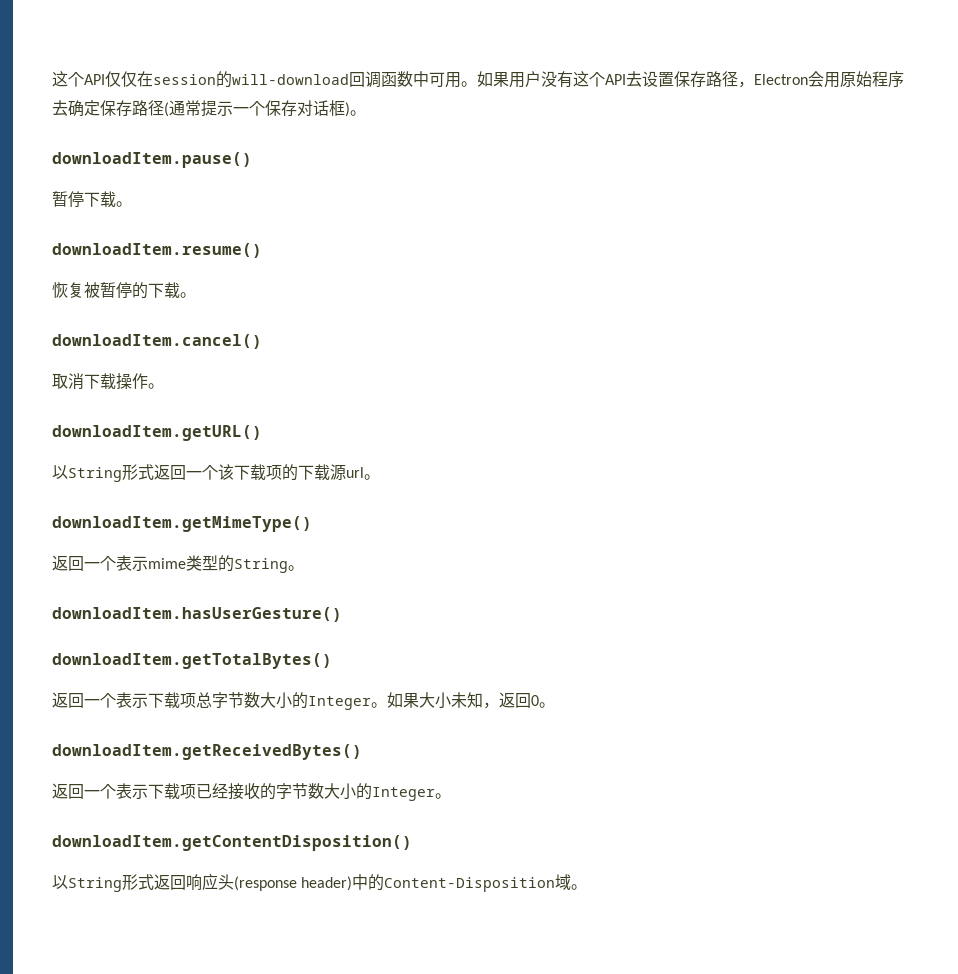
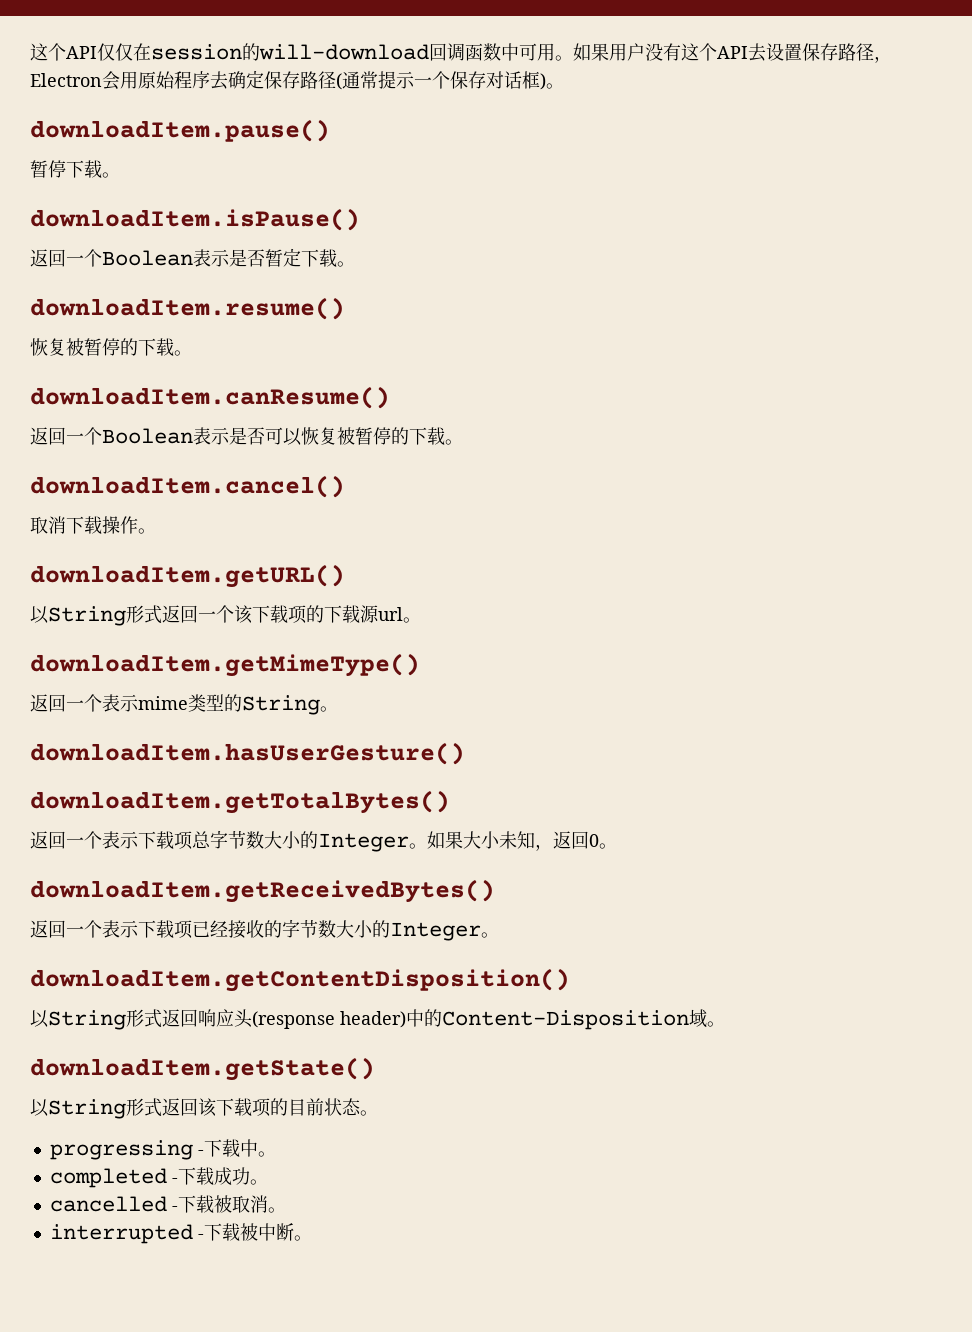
+ downloadItem.isPause()
+ 返回一个Boolean表示是否暂定下载。
+ downloadItem.canResume()
+ 返回一个Boolean表示是否可以恢复被暂停的下载。
+ downloadItem.getState()
+ 以String形式返回该下载项的目前状态。
+ progressing -下载中。
+ completed -下载成功。
+ cancelled -下载被取消。
+ interrupted -下载被中断。

